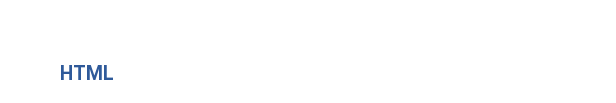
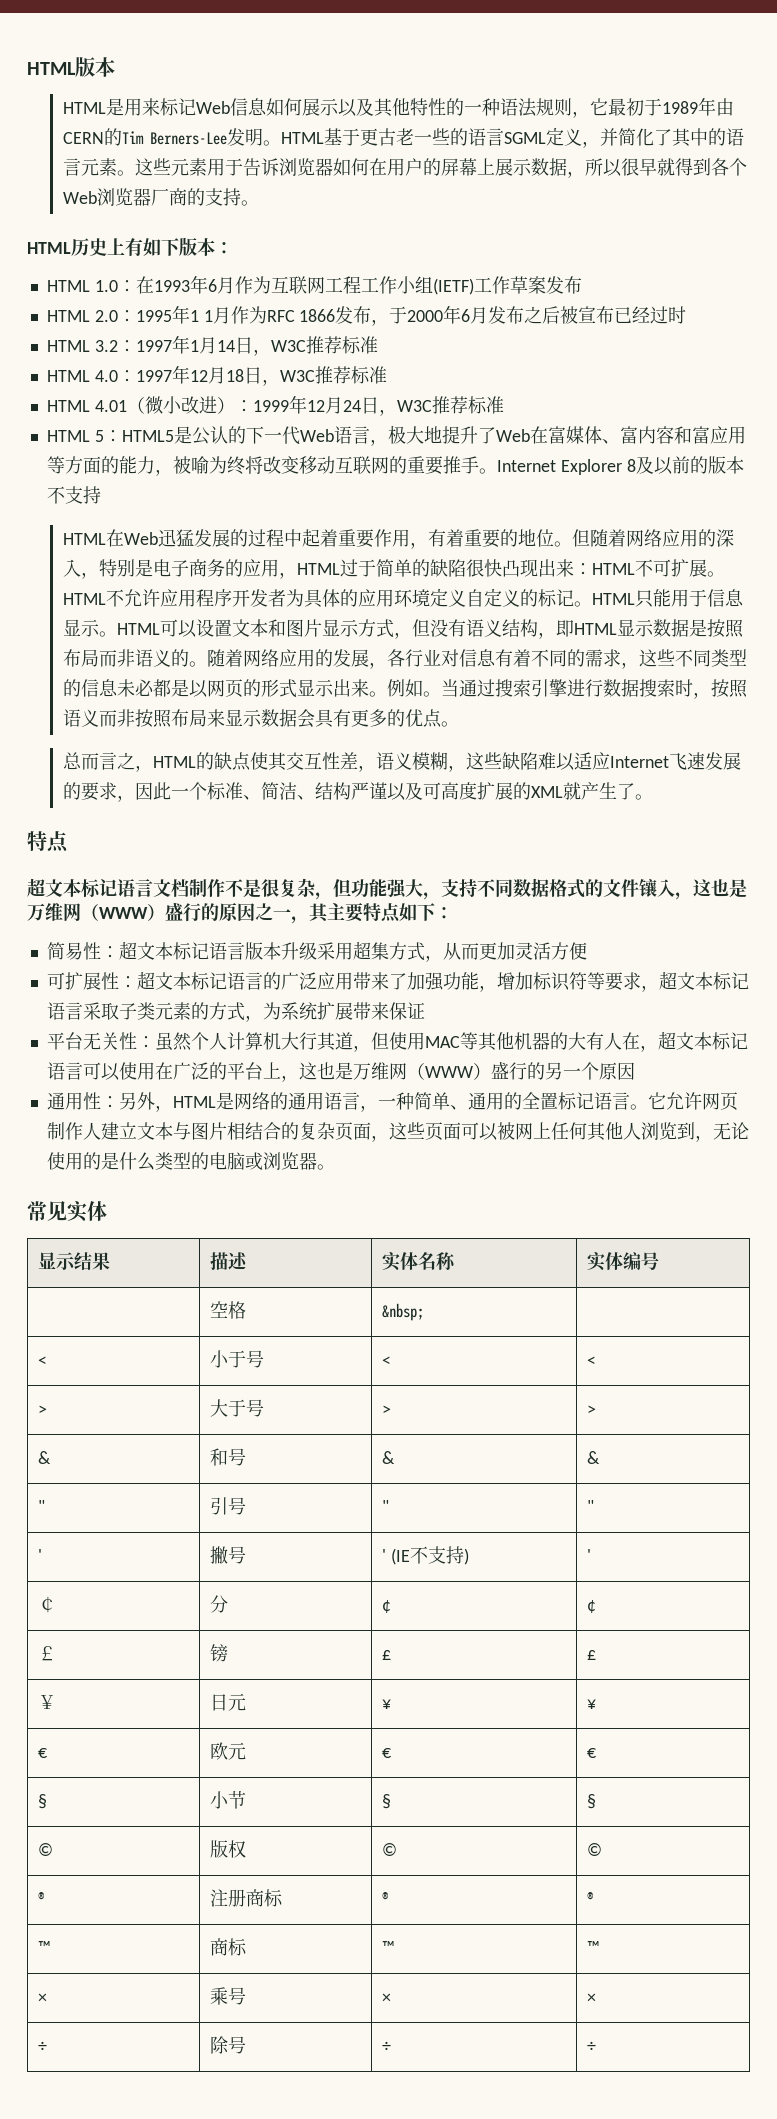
- HTML
+ HTML版本
+ HTML是用来标记Web信息如何展示以及其他特性的一种语法规则，它最初于1989年由CERN的Tim Berners-Lee发明。HTML基于更古老一些的语言SGML定义，并简化了其中的语言元素。这些元素用于告诉浏览器如何在用户的屏幕上展示数据，所以很早就得到各个Web浏览器厂商的支持。
+ HTML历史上有如下版本：
+ HTML 1.0：在1993年6月作为互联网工程工作小组(IETF)工作草案发布
+ HTML 2.0：1995年1 1月作为RFC 1866发布，于2000年6月发布之后被宣布已经过时
+ HTML 3.2：1997年1月14日，W3C推荐标准
+ HTML 4.0：1997年12月18日，W3C推荐标准
+ HTML 4.01（微小改进）：1999年12月24日，W3C推荐标准
+ HTML 5：HTML5是公认的下一代Web语言，极大地提升了Web在富媒体、富内容和富应用等方面的能力，被喻为终将改变移动互联网的重要推手。Internet Explorer 8及以前的版本不支持
+ HTML在Web迅猛发展的过程中起着重要作用，有着重要的地位。但随着网络应用的深入，特别是电子商务的应用，HTML过于简单的缺陷很快凸现出来：HTML不可扩展。HTML不允许应用程序开发者为具体的应用环境定义自定义的标记。HTML只能用于信息显示。HTML可以设置文本和图片显示方式，但没有语义结构，即HTML显示数据是按照布局而非语义的。随着网络应用的发展，各行业对信息有着不同的需求，这些不同类型的信息未必都是以网页的形式显示出来。例如。当通过搜索引擎进行数据搜索时，按照语义而非按照布局来显示数据会具有更多的优点。
+ 总而言之，HTML的缺点使其交互性差，语义模糊，这些缺陷难以适应Internet飞速发展的要求，因此一个标准、简洁、结构严谨以及可高度扩展的XML就产生了。
+ 特点
+ 超文本标记语言文档制作不是很复杂，但功能强大，支持不同数据格式的文件镶入，这也是万维网（WWW）盛行的原因之一，其主要特点如下：
+ 简易性：超文本标记语言版本升级采用超集方式，从而更加灵活方便
+ 可扩展性：超文本标记语言的广泛应用带来了加强功能，增加标识符等要求，超文本标记语言采取子类元素的方式，为系统扩展带来保证
+ 平台无关性：虽然个人计算机大行其道，但使用MAC等其他机器的大有人在，超文本标记语言可以使用在广泛的平台上，这也是万维网（WWW）盛行的另一个原因
+ 通用性：另外，HTML是网络的通用语言，一种简单、通用的全置标记语言。它允许网页制作人建立文本与图片相结合的复杂页面，这些页面可以被网上任何其他人浏览到，无论使用的是什么类型的电脑或浏览器。
+ 常见实体
+ 显示结果 | 描述 | 实体名称 | 实体编号
+ | 空格 | &nbsp; |
+ < | 小于号 | < | <
+ > | 大于号 | > | >
+ & | 和号 | & | &
+ " | 引号 | " | "
+ ' | 撇号 | ' (IE不支持) | '
+ ￠ | 分 | ¢ | ¢
+ ￡ | 镑 | £ | £
+ ￥ | 日元 | ¥ | ¥
+ € | 欧元 | € | €
+ § | 小节 | § | §
+ © | 版权 | © | ©
+ ® | 注册商标 | ® | ®
+ ™ | 商标 | ™ | ™
+ × | 乘号 | × | ×
+ ÷ | 除号 | ÷ | ÷

